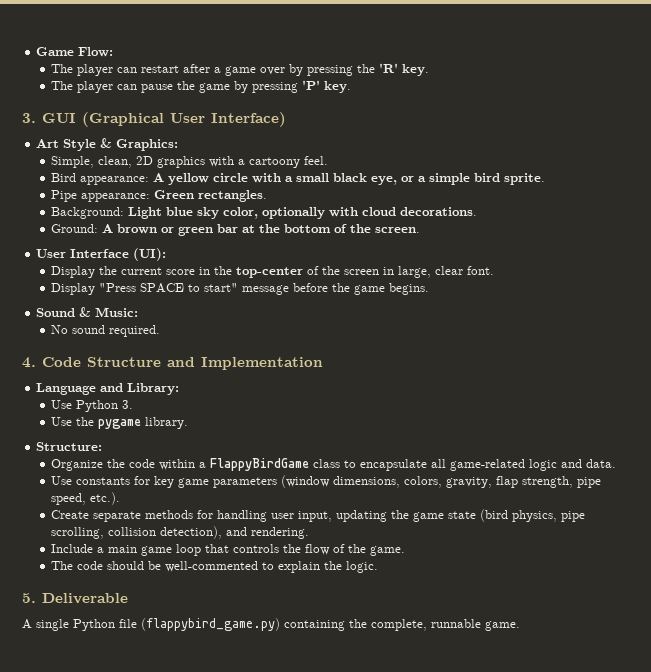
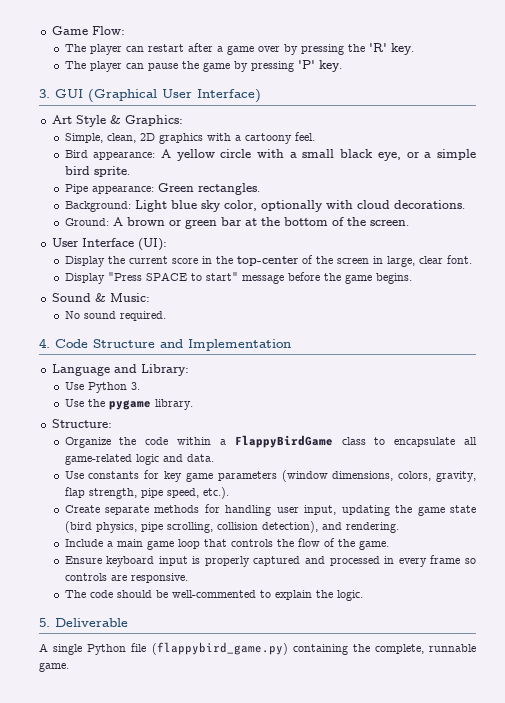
+ Ensure keyboard input is properly captured and processed in every frame so controls are responsive.

